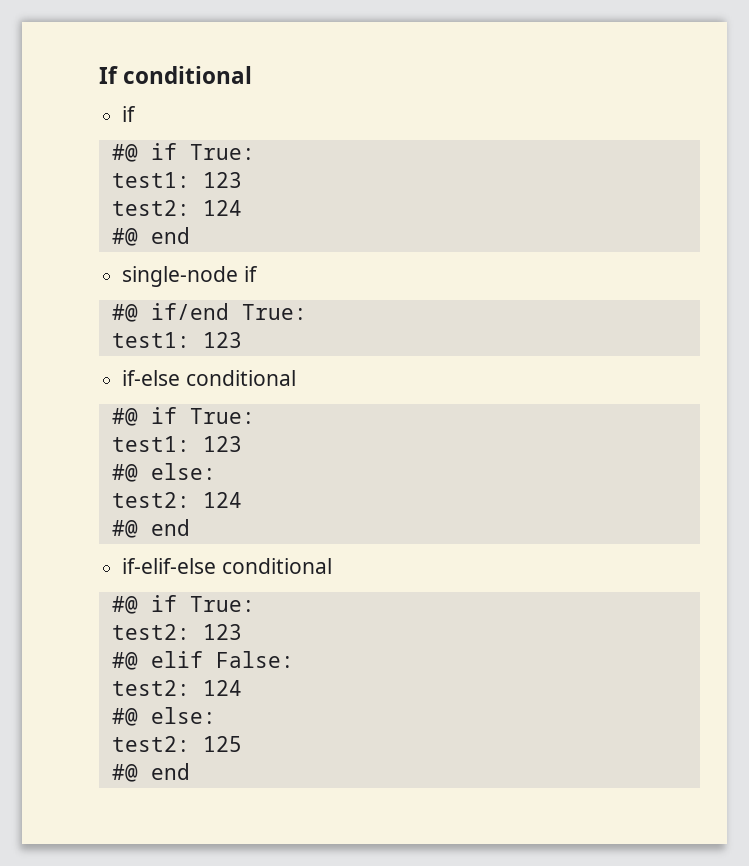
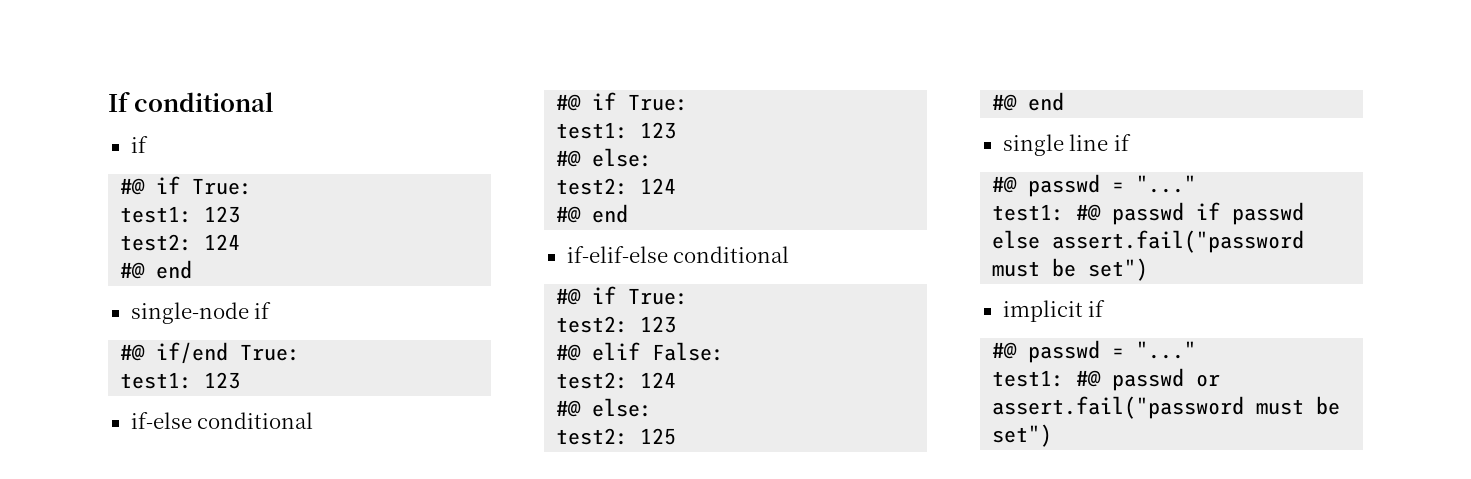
+ single line if
+ #@ passwd = "..."
+ test1: #@ passwd if passwd else assert.fail("password must be set")
+ implicit if
+ #@ passwd = "..."
+ test1: #@ passwd or assert.fail("password must be set")

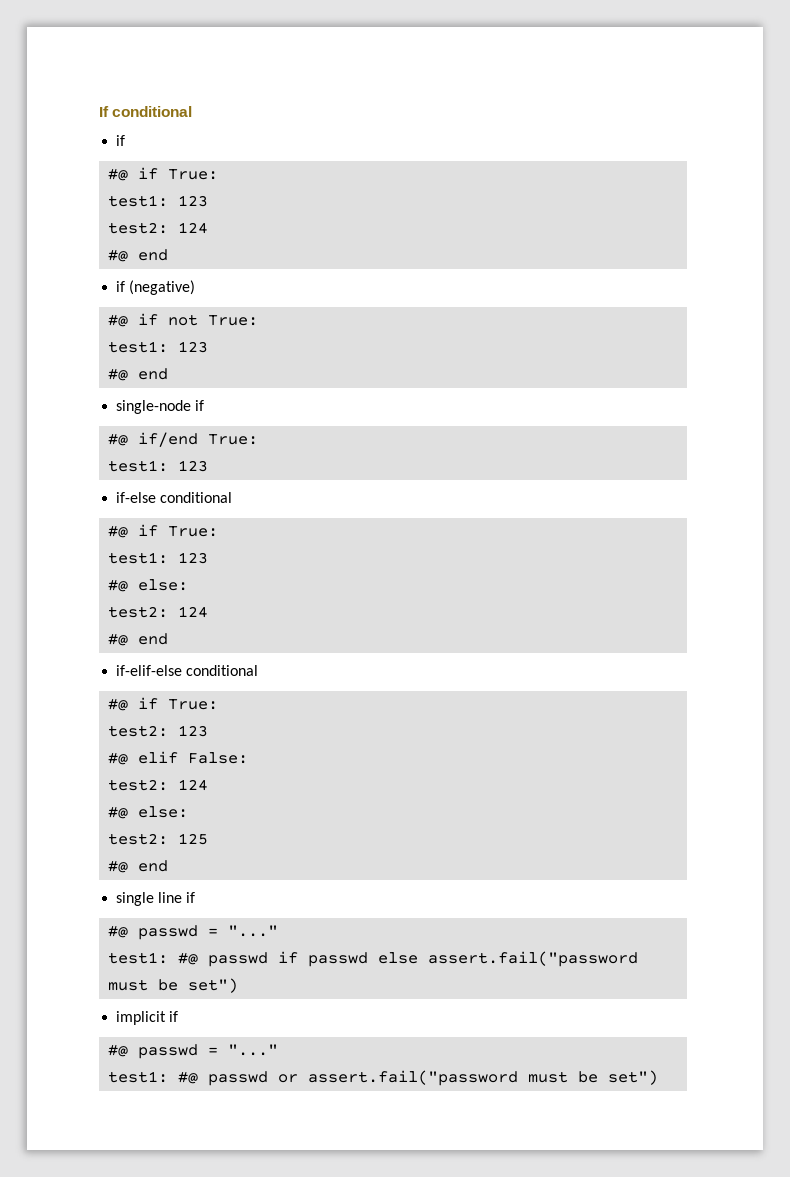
+ if (negative)
+ #@ if not True:
+ test1: 123
+ #@ end

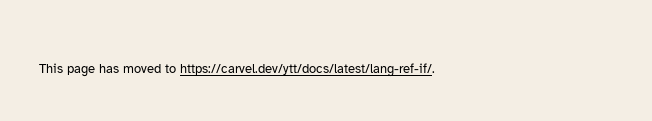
- If conditional
- if
- #@ if True:
- test1: 123
- test2: 124
- #@ end
- if (negative)
- #@ if not True:
- test1: 123
- #@ end
- single-node if
- #@ if/end True:
- test1: 123
- if-else conditional
- #@ if True:
- test1: 123
- #@ else:
- test2: 124
- #@ end
- if-elif-else conditional
- #@ if True:
- test2: 123
- #@ elif False:
- test2: 124
- #@ else:
- test2: 125
- #@ end
- single line if
- #@ passwd = "..."
- test1: #@ passwd if passwd else assert.fail("password must be set")
- implicit if
- #@ passwd = "..."
- test1: #@ passwd or assert.fail("password must be set")
+ This page has moved to https://carvel.dev/ytt/docs/latest/lang-ref-if/.

